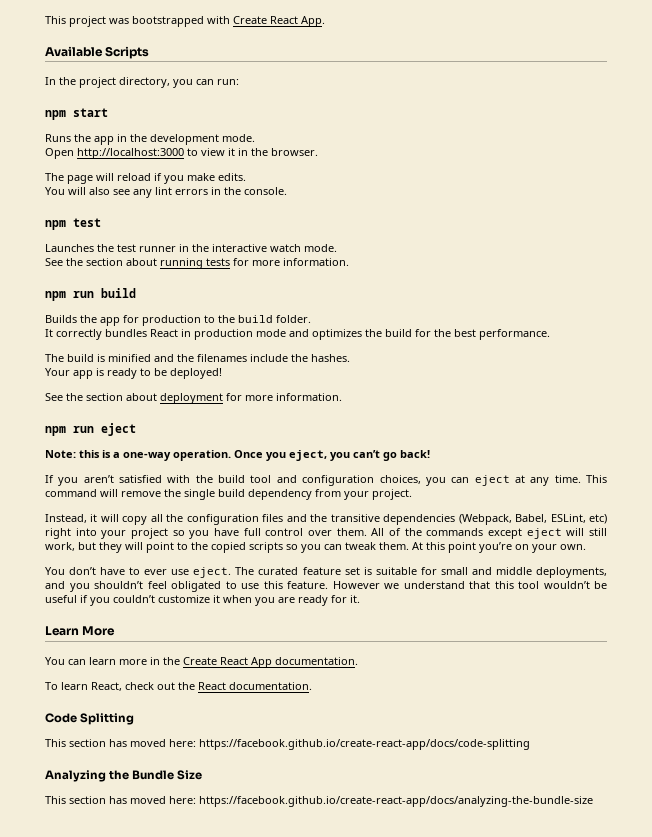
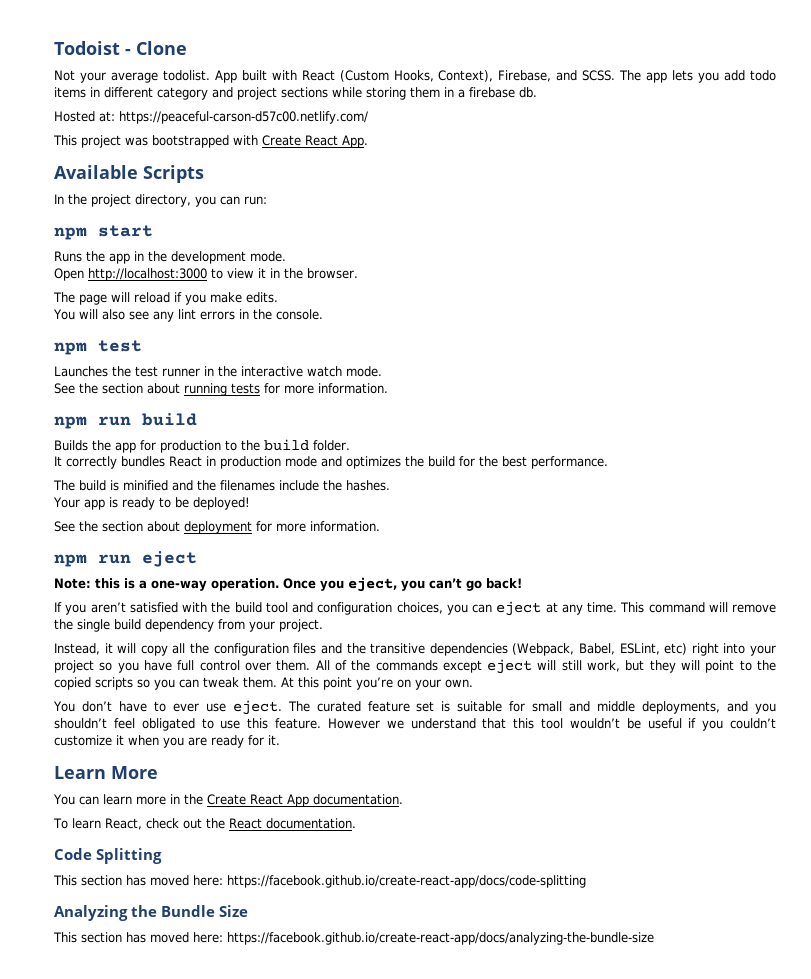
+ Todoist - Clone
+ Not your average todolist. App built with React (Custom Hooks, Context), Firebase, and SCSS. The app lets you add todo items in different category and project sections while storing them in a firebase db.
+ Hosted at: https://peaceful-carson-d57c00.netlify.com/

